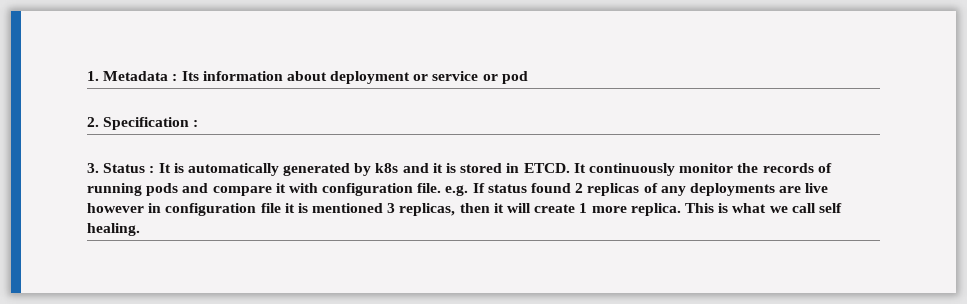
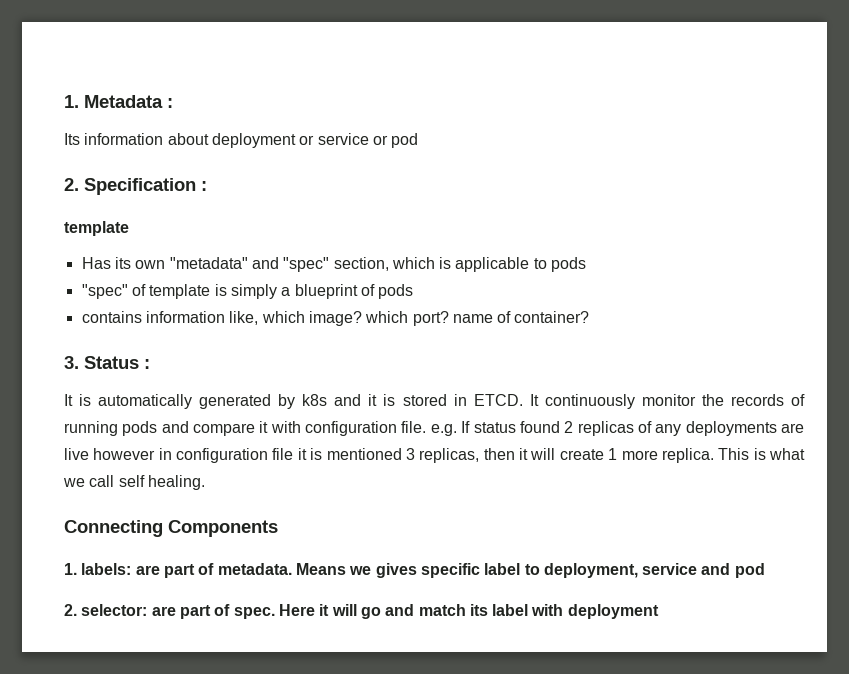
- 1. Metadata : Its information about deployment or service or pod
+ 1. Metadata :
+ Its information about deployment or service or pod
  2. Specification :
+ template
+ Has its own "metadata" and "spec" section, which is applicable to pods
+ "spec" of template is simply a blueprint of pods
+ contains information like, which image? which port? name of container?
- 3. Status : It is automatically generated by k8s and it is stored in ETCD.
+ 3. Status :
+ It is automatically generated by k8s and it is stored in ETCD.
+ Connecting Components
+ 1. labels: are part of metadata. Means we gives specific label to deployment, service and pod
+ 2. selector: are part of spec. Here it will go and match its label with deployment

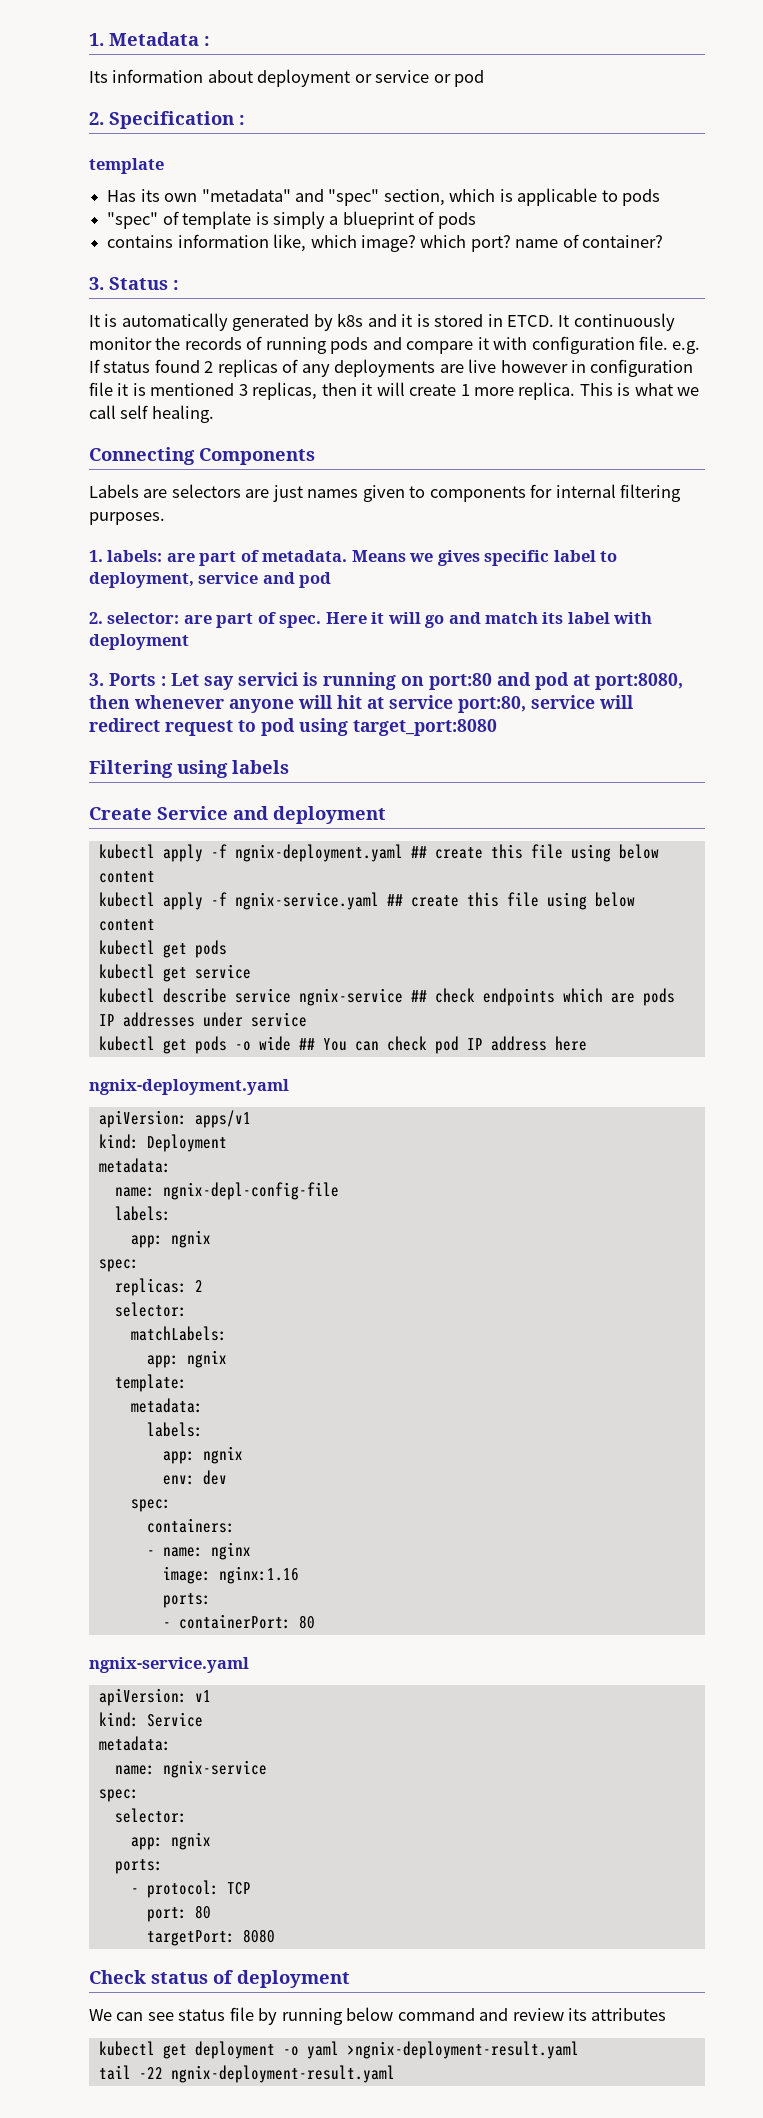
+ Labels are selectors are just names given to components for internal filtering purposes.
+ 3. Ports : Let say servici is running on port:80 and pod at port:8080, then whenever anyone will hit at service port:80, service will redirect request to pod using target_port:8080
+ Filtering using labels
+ Create Service and deployment
+ kubectl apply -f ngnix-deployment.yaml ## create this file using below content
+ kubectl apply -f ngnix-service.yaml ## create this file using below content
+ kubectl get pods
+ kubectl get service
+ kubectl describe service ngnix-service ## check endpoints which are pods IP addresses under service
+ kubectl get pods -o wide ## You can check pod IP address here
+ ngnix-deployment.yaml
+ apiVersion: apps/v1
+ kind: Deployment
+ metadata:
+ name: ngnix-depl-config-file
+ labels:
+ app: ngnix
+ spec:
+ replicas: 2
+ selector:
+ matchLabels:
+ app: ngnix
+ template:
+ metadata:
+ labels:
+ app: ngnix
+ env: dev
+ spec:
+ containers:
+ - name: nginx
+ image: nginx:1.16
+ ports:
+ - containerPort: 80
+ ngnix-service.yaml
+ apiVersion: v1
+ kind: Service
+ metadata:
+ name: ngnix-service
+ spec:
+ selector:
+ app: ngnix
+ ports:
+ - protocol: TCP
+ port: 80
+ targetPort: 8080
+ Check status of deployment
+ We can see status file by running below command and review its attributes
+ kubectl get deployment -o yaml >ngnix-deployment-result.yaml
+ tail -22 ngnix-deployment-result.yaml

